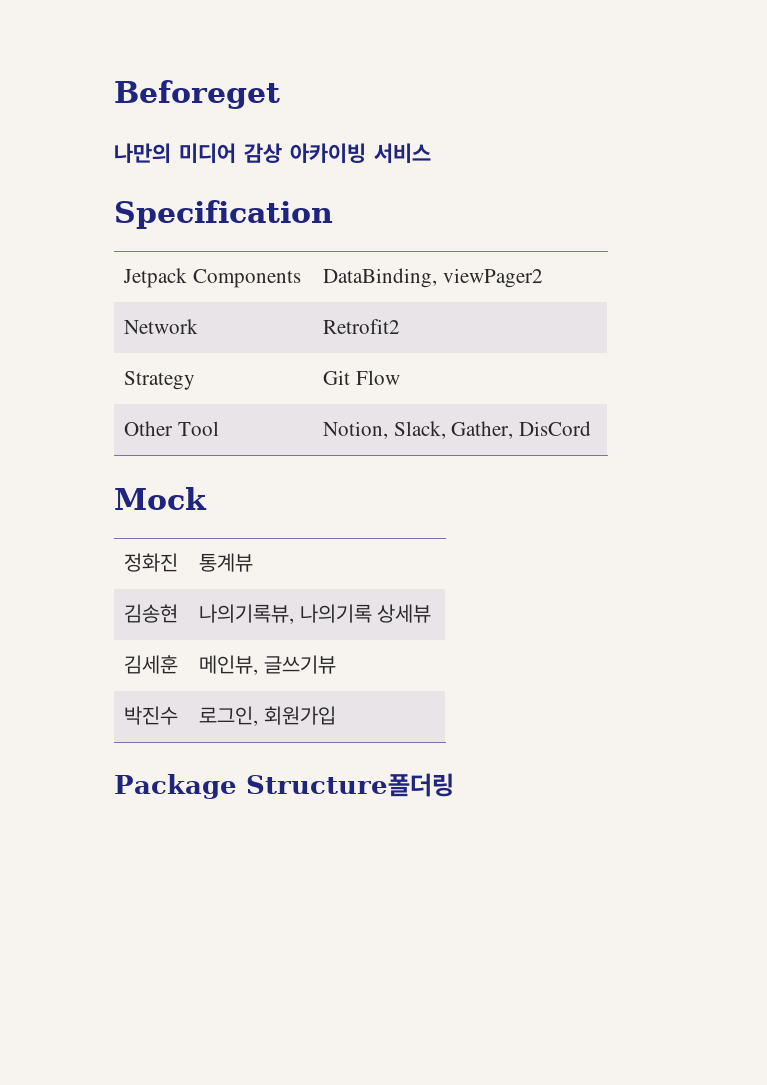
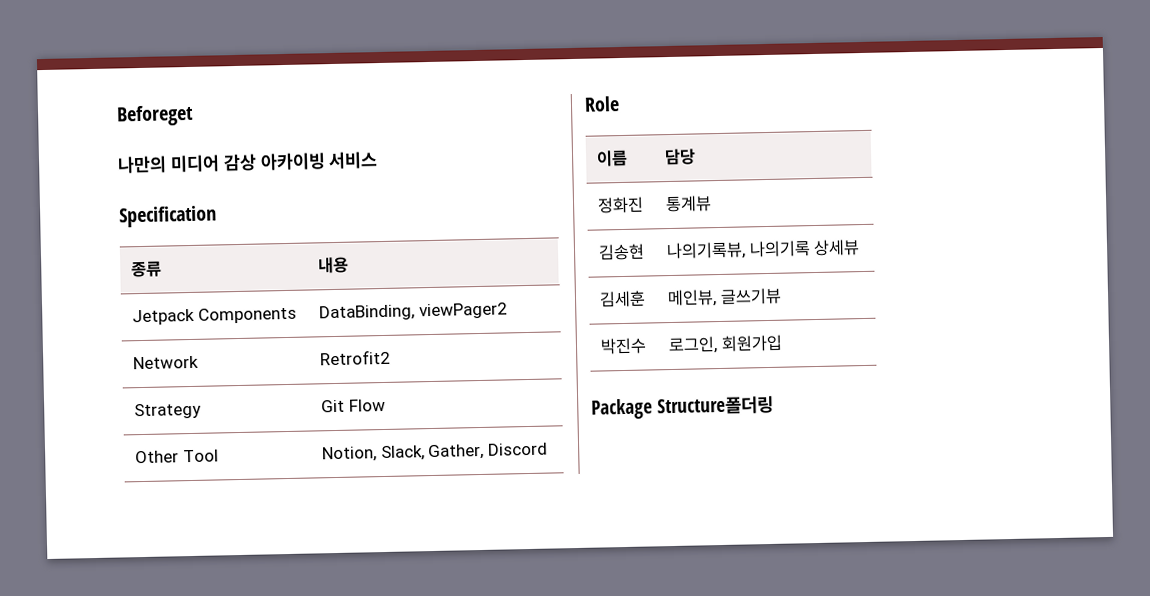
+ 종류 | 내용
- Other Tool | Notion, Slack, Gather, DisCord
- Mock
+ Other Tool | Notion, Slack, Gather, Discord
+ Role
+ 이름 | 담당

